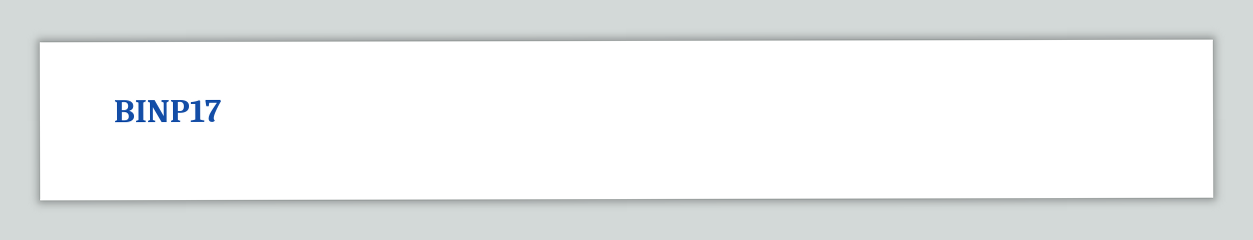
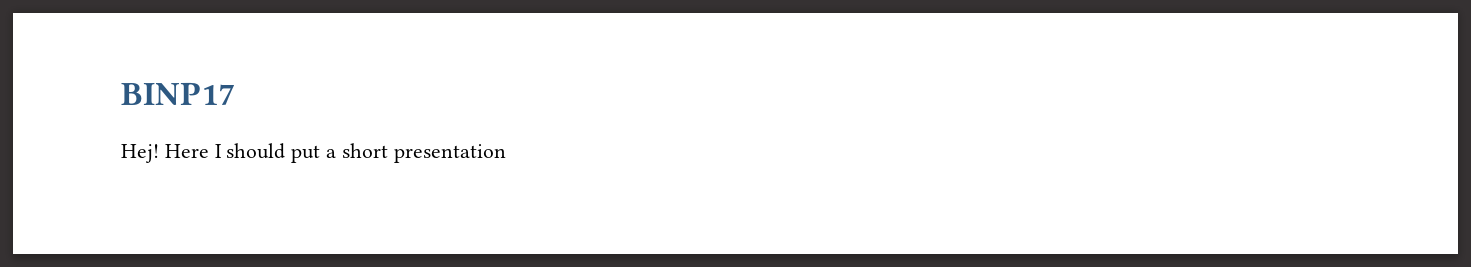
+ Hej! Here I should put a short presentation

